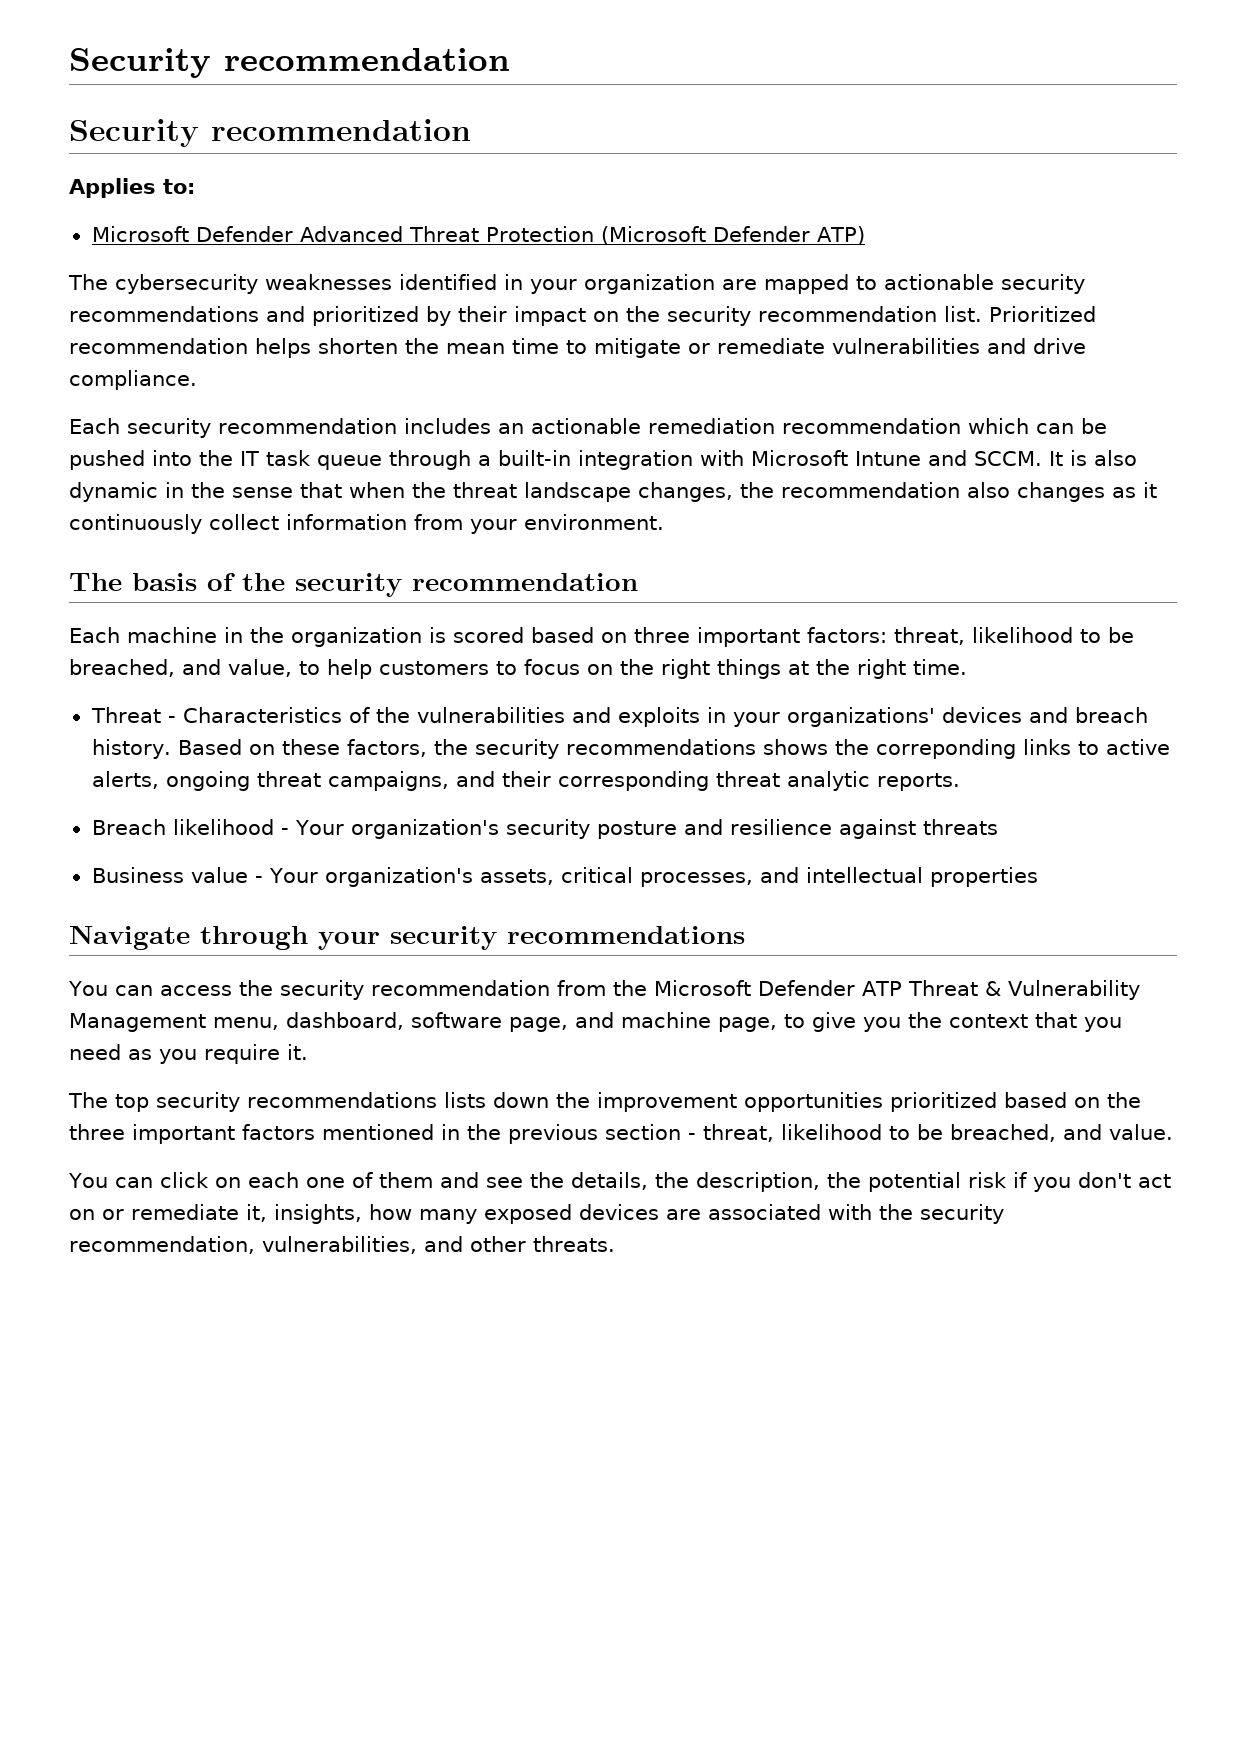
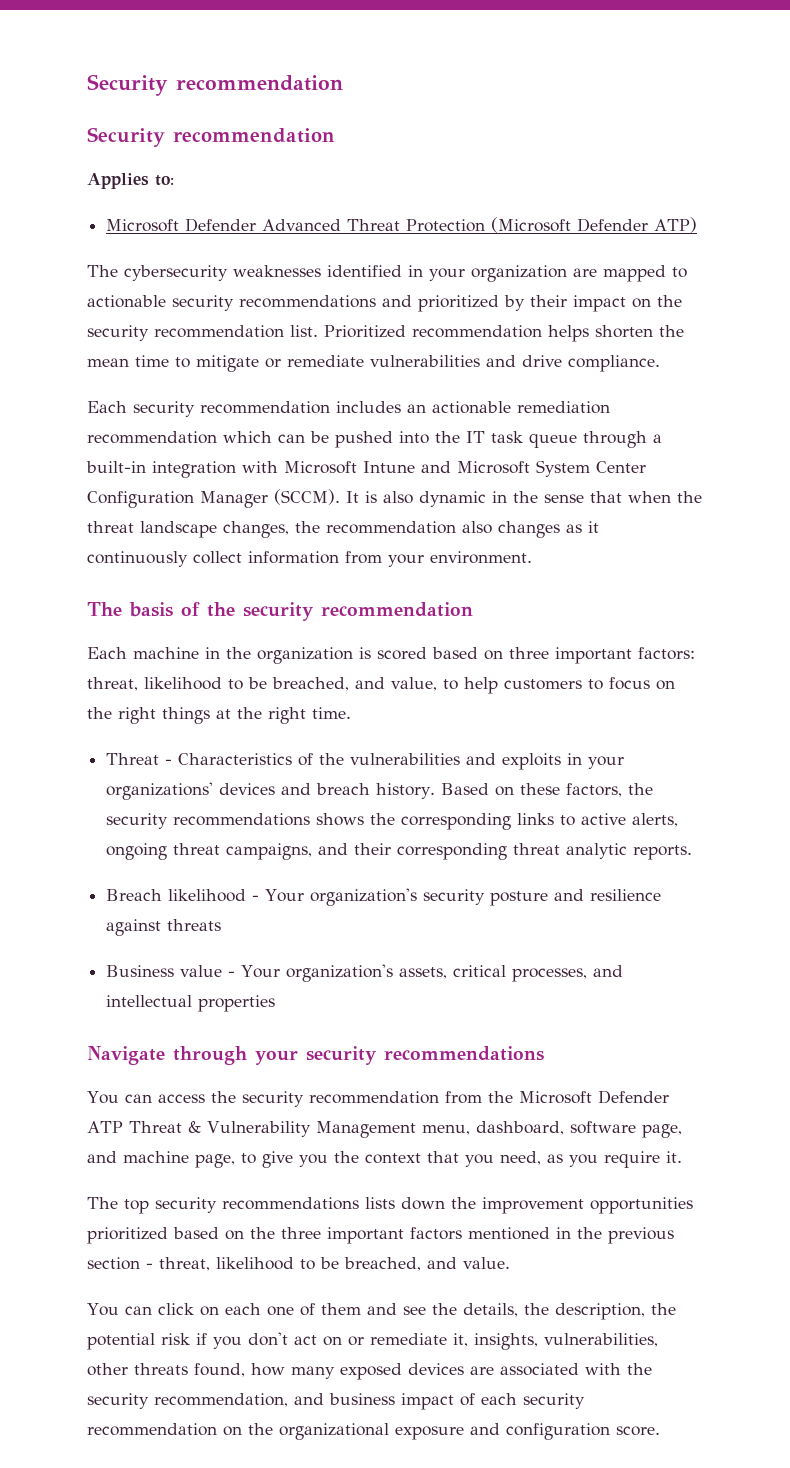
- Each security recommendation includes an actionable remediation recommendation which can be pushed into the IT task queue through a built-in integration with Microsoft Intune and SCCM.
+ Each security recommendation includes an actionable remediation recommendation which can be pushed into the IT task queue through a built-in integration with Microsoft Intune and Microsoft System Center Configuration Manager (SCCM).
- Based on these factors, the security recommendations shows the correponding links to active alerts, ongoing threat campaigns, and their corresponding threat analytic reports.
+ Based on these factors, the security recommendations shows the corresponding links to active alerts, ongoing threat campaigns, and their corresponding threat analytic reports.
- You can access the security recommendation from the Microsoft Defender ATP Threat & Vulnerability Management menu, dashboard, software page, and machine page, to give you the context that you need as you require it.
+ You can access the security recommendation from the Microsoft Defender ATP Threat & Vulnerability Management menu, dashboard, software page, and machine page, to give you the context that you need, as you require it.
- You can click on each one of them and see the details, the description, the potential risk if you don't act on or remediate it, insights, how many exposed devices are associated with the security recommendation, vulnerabilities, and other threats.
+ You can click on each one of them and see the details, the description, the potential risk if you don't act on or remediate it, insights, vulnerabilities, other threats found, how many exposed devices are associated with the security recommendation, and business impact of each security recommendation on the organizational exposure and configuration score.

